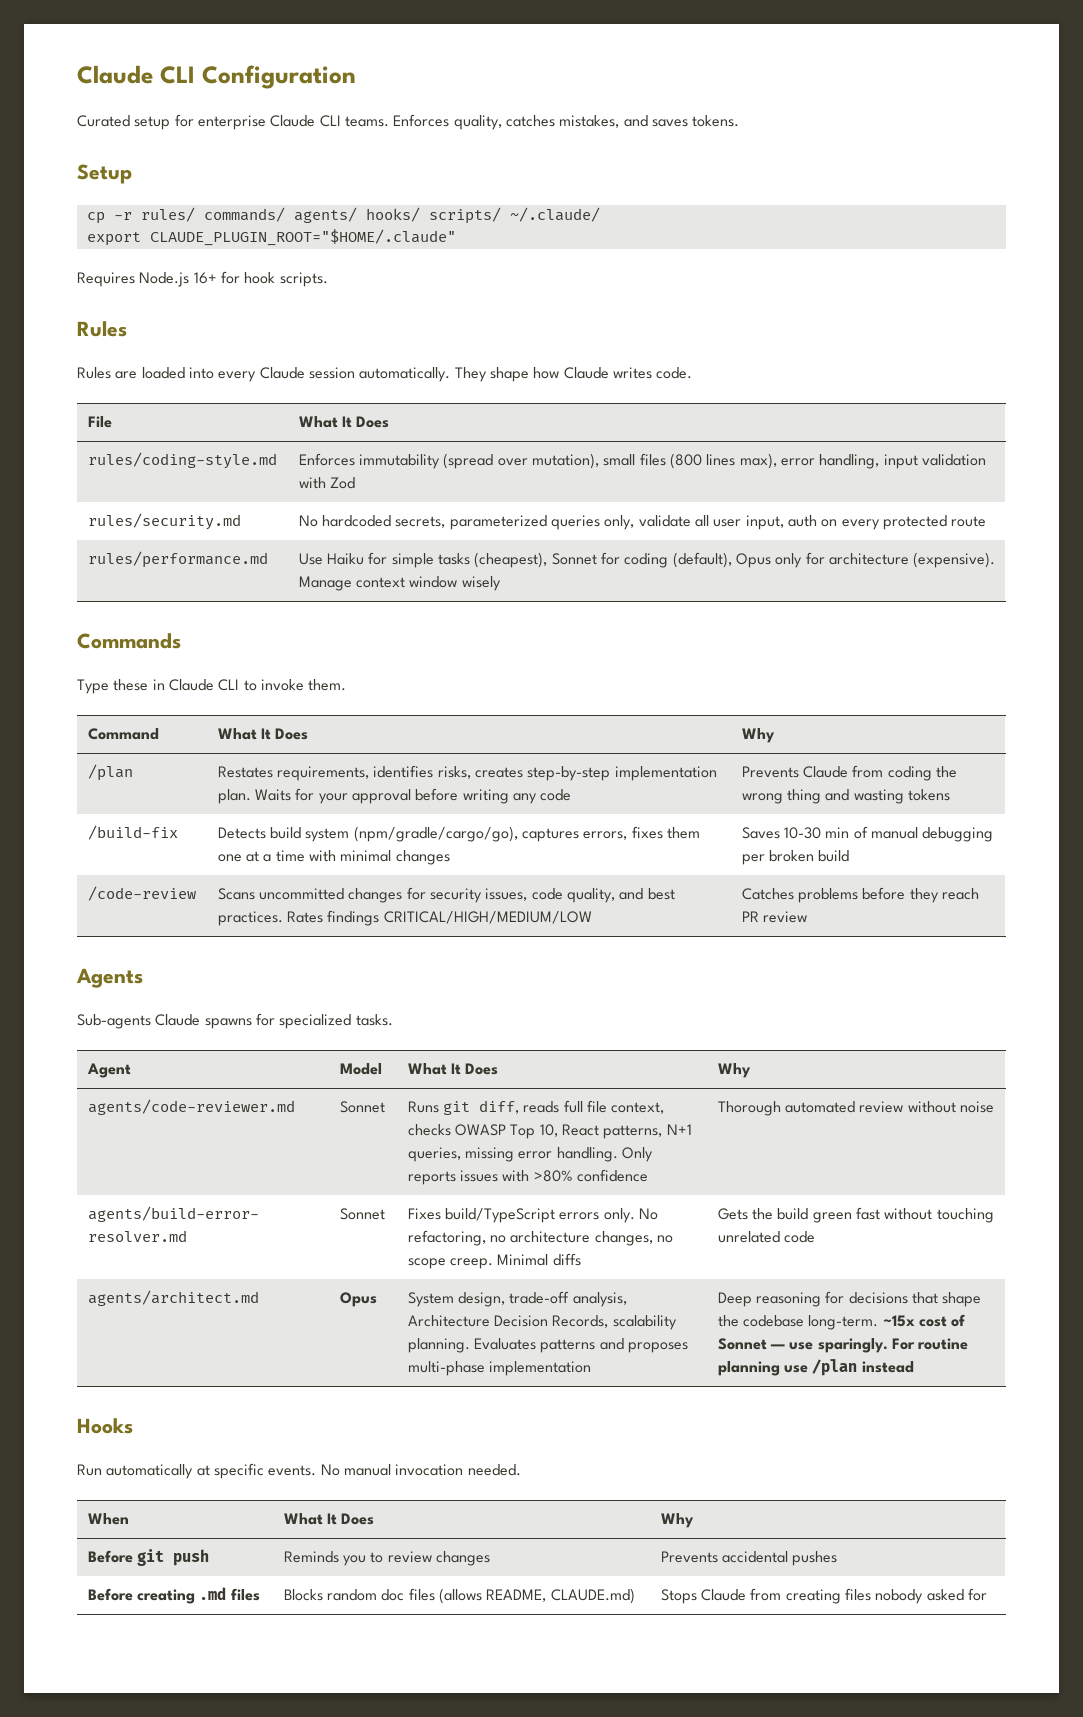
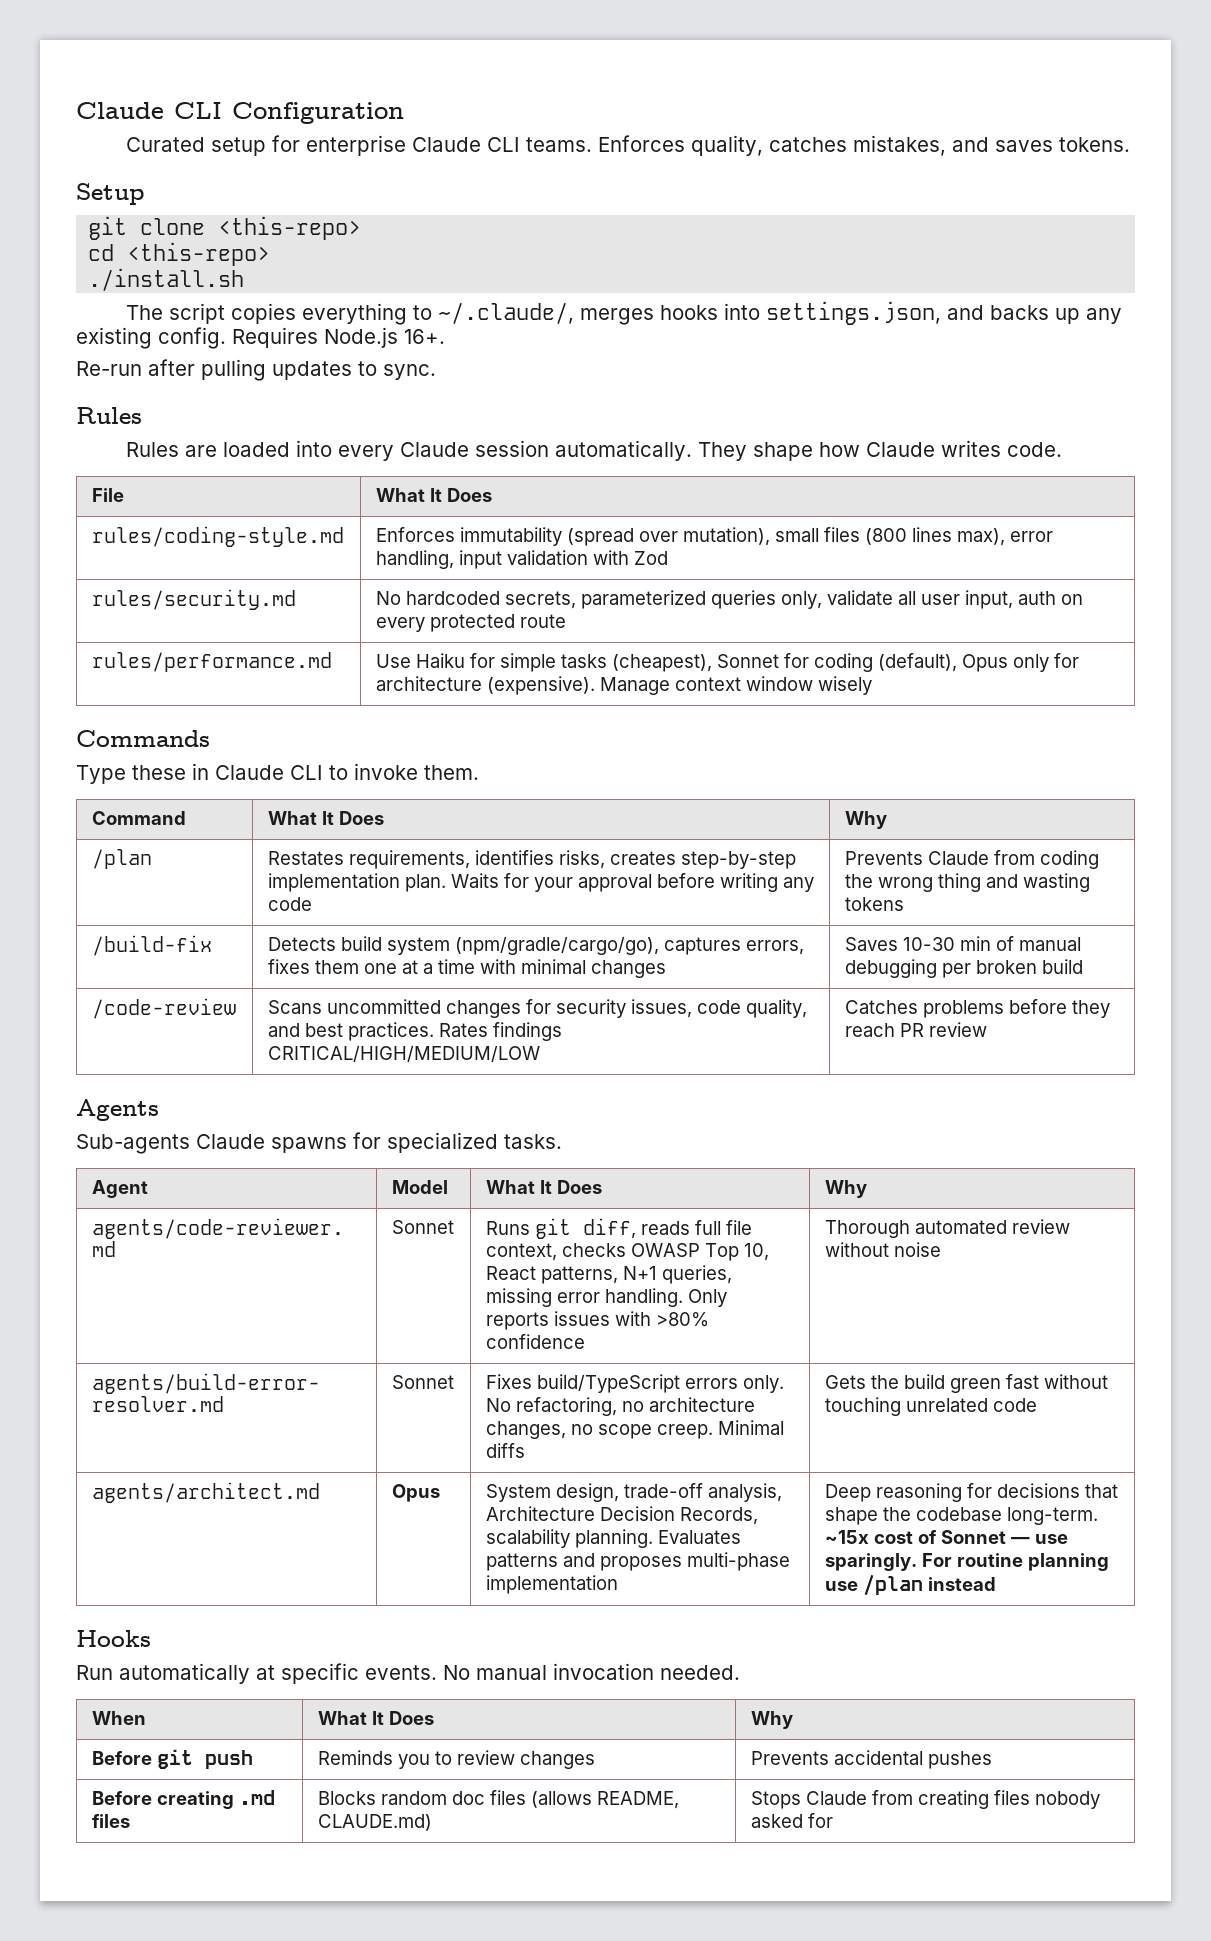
- cp -r rules/ commands/ agents/ hooks/ scripts/ ~/.claude/
- export CLAUDE_PLUGIN_ROOT="$HOME/.claude"
- Requires Node.js 16+ for hook scripts.
+ git clone <this-repo>
+ cd <this-repo>
+ ./install.sh
+ The script copies everything to ~/.claude/, merges hooks into settings.json, and backs up any existing config. Requires Node.js 16+.
+ Re-run after pulling updates to sync.

